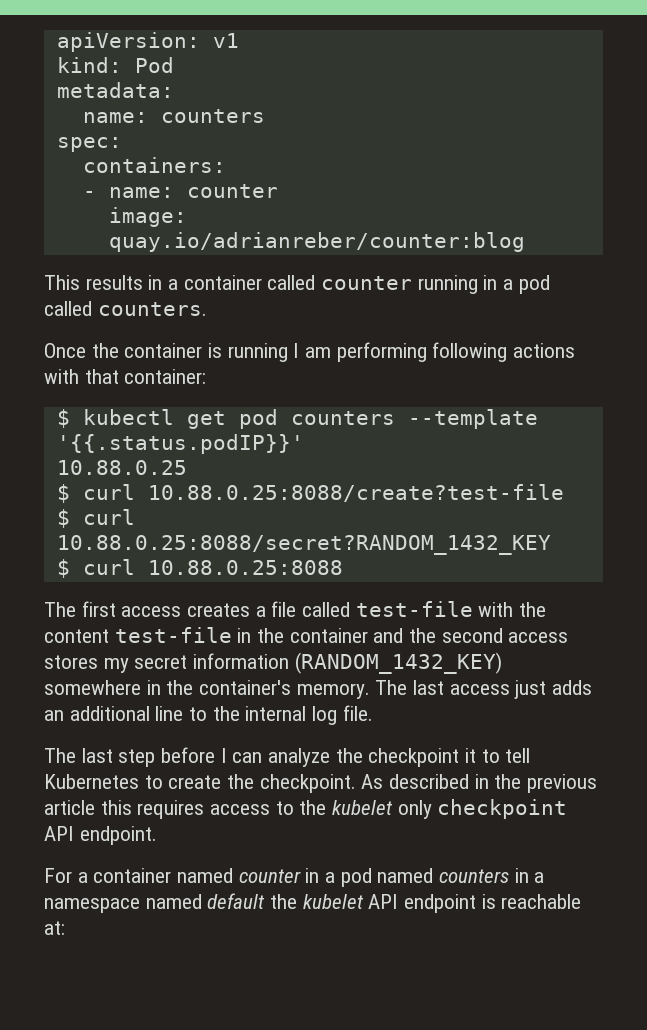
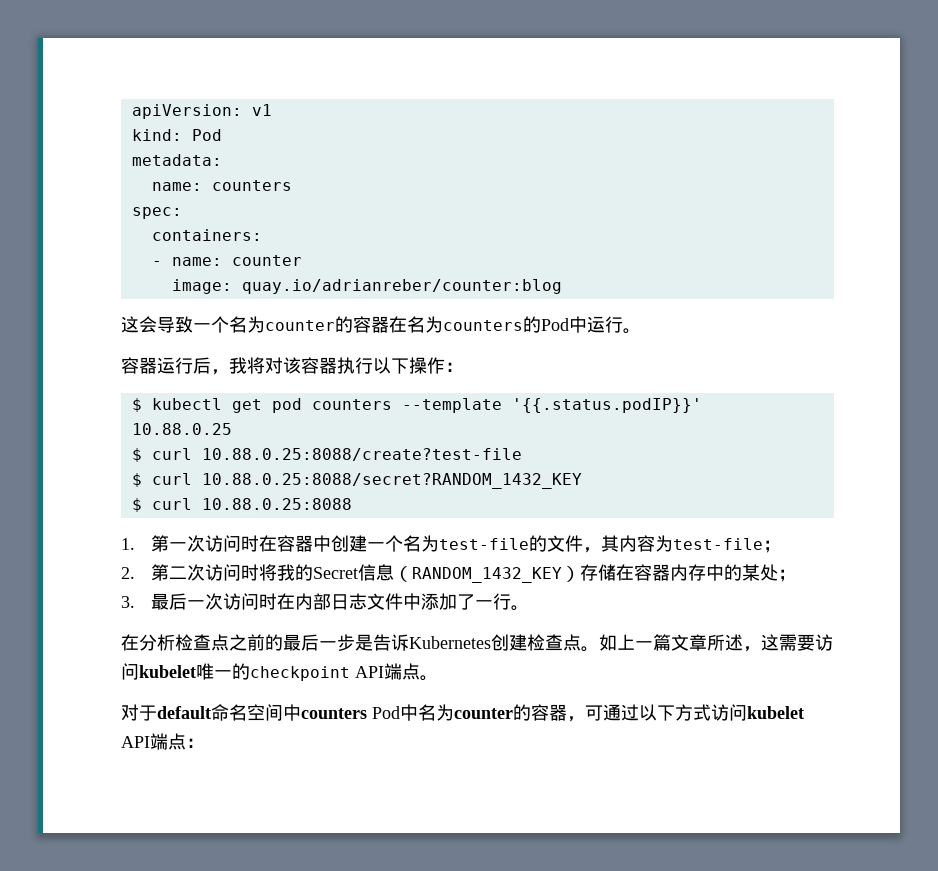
- This results in a container called counter running in a pod called counters.
- Once the container is running I am performing following actions with that container:
+ 这会导致一个名为counter的容器在名为counters的Pod中运行。
+ 容器运行后，我将对该容器执行以下操作：
- The first access creates a file called test-file with the content test-file in the container and the second access stores my secret information (RANDOM_1432_KEY) somewhere in the container's memory. The last access just adds an additional line to the internal log file.
- The last step before I can analyze the checkpoint it to tell Kubernetes to create the checkpoint. As described in the previous article this requires access to the kubelet only checkpoint API endpoint.
- For a container named counter in a pod named counters in a namespace named default the kubelet API endpoint is reachable at:
+ 1.第一次访问时在容器中创建一个名为test-file的文件，其内容为test-file；
+ 2.第二次访问时将我的Secret信息（RANDOM_1432_KEY）存储在容器内存中的某处；
+ 3.最后一次访问时在内部日志文件中添加了一行。
+ 在分析检查点之前的最后一步是告诉Kubernetes创建检查点。如上一篇文章所述，这需要访问kubelet唯一的checkpoint API端点。
+ 对于default命名空间中counters Pod中名为counter的容器，可通过以下方式访问kubelet API端点：

